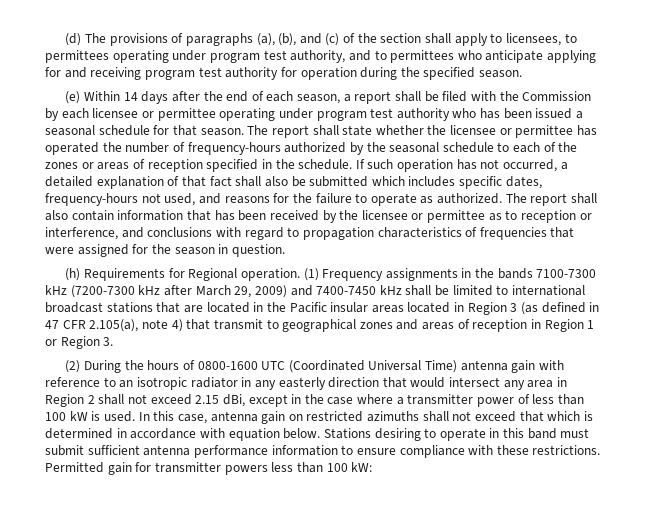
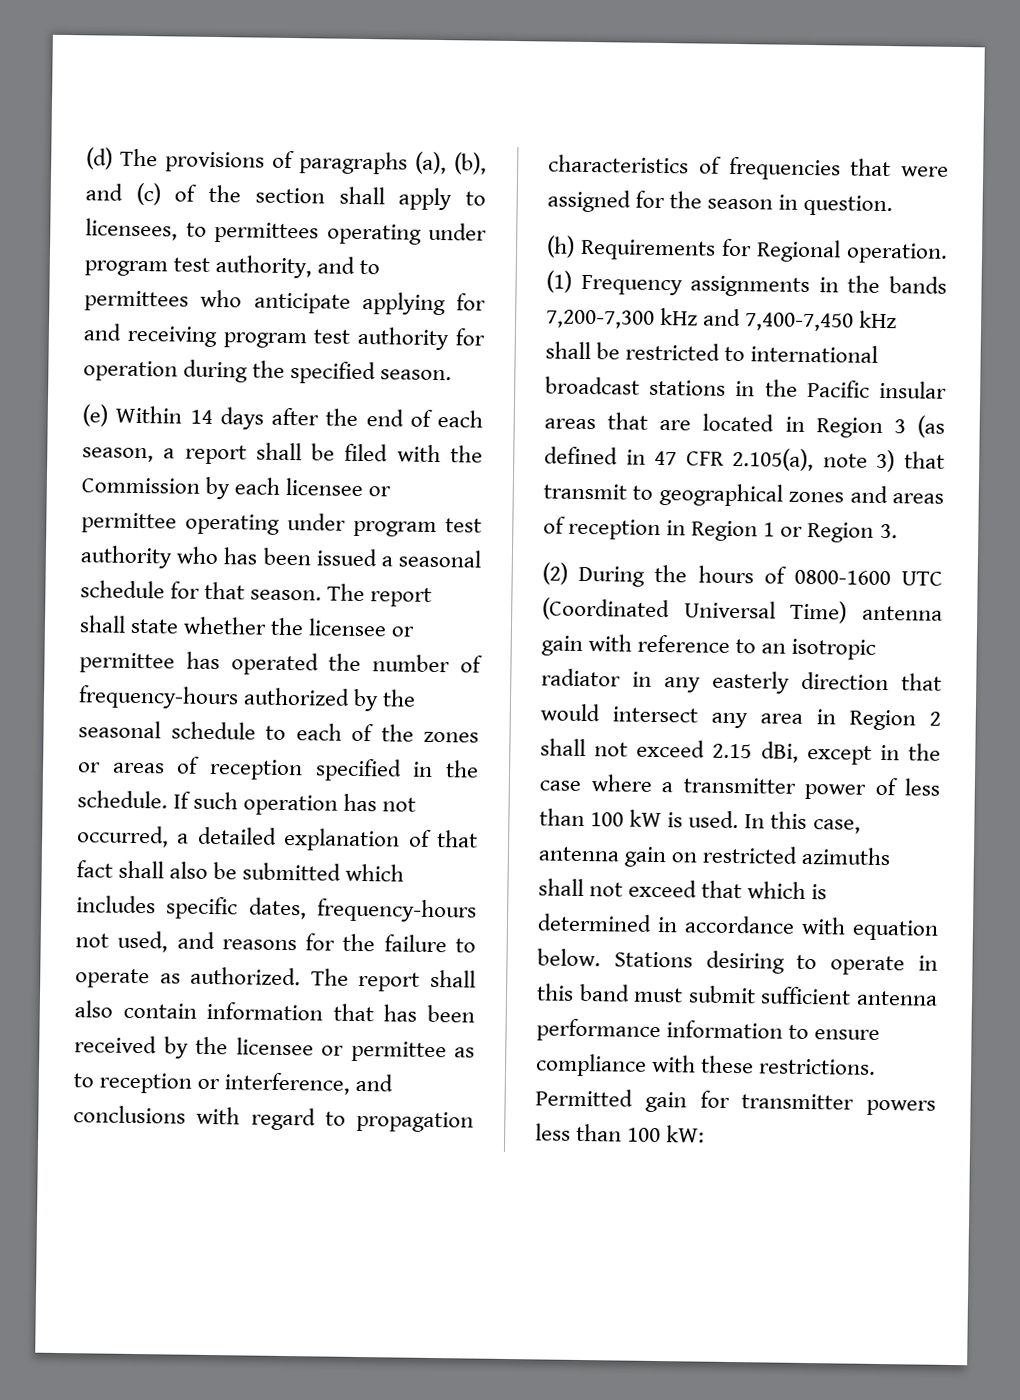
- (1) Frequency assignments in the bands 7100-7300 kHz (7200-7300 kHz after March 29, 2009) and 7400-7450 kHz shall be limited to international broadcast stations that are located in the Pacific insular areas located in Region 3 (as defined in 47 CFR 2.105(a), note 4) that transmit to geographical zones and areas of reception in Region 1 or Region 3.
+ (1) Frequency assignments in the bands 7,200-7,300 kHz and 7,400-7,450 kHz shall be restricted to international broadcast stations in the Pacific insular areas that are located in Region 3 (as defined in 47 CFR 2.105(a), note 3) that transmit to geographical zones and areas of reception in Region 1 or Region 3.

